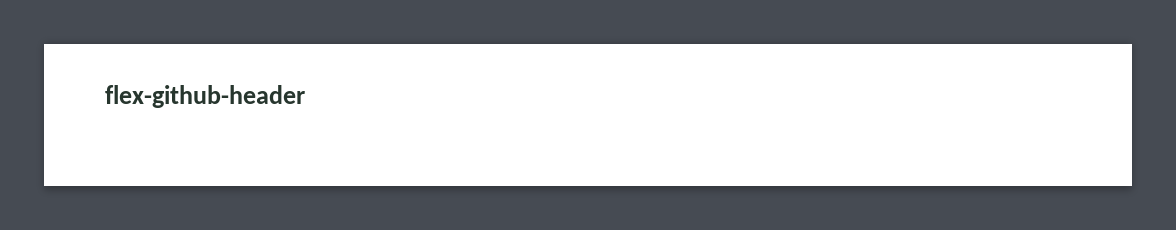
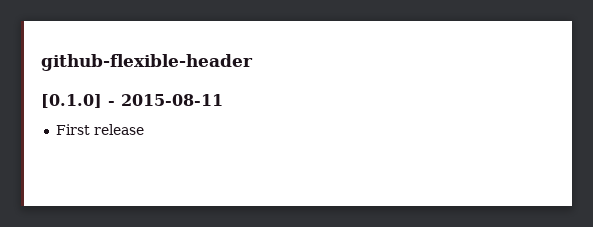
- flex-github-header
+ github-flexible-header
+ [0.1.0] - 2015-08-11
+ First release

